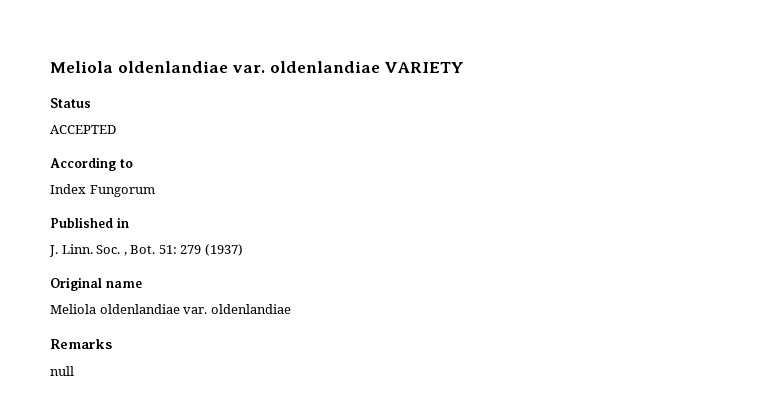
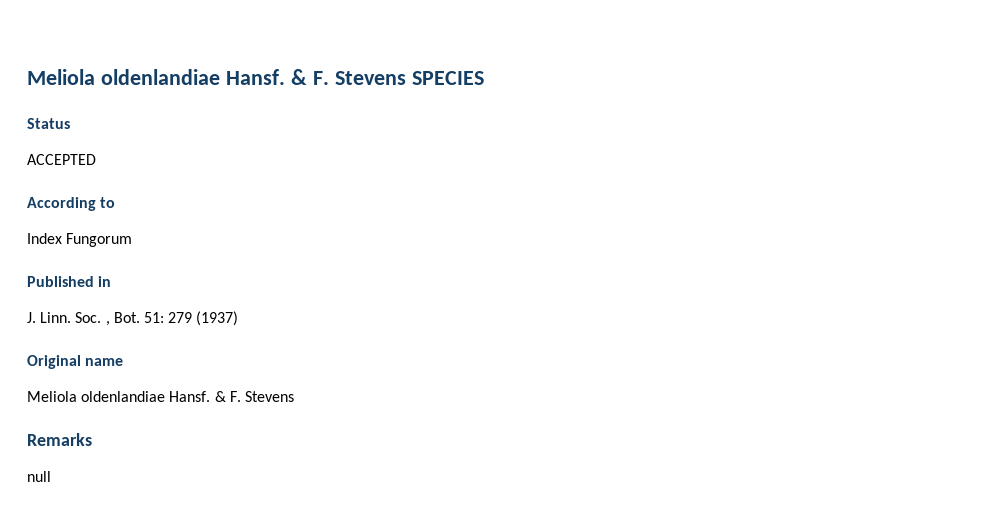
- Meliola oldenlandiae var. oldenlandiae VARIETY
+ Meliola oldenlandiae Hansf. & F. Stevens SPECIES
  Original name
- Meliola oldenlandiae var. oldenlandiae
+ Meliola oldenlandiae Hansf. & F. Stevens

